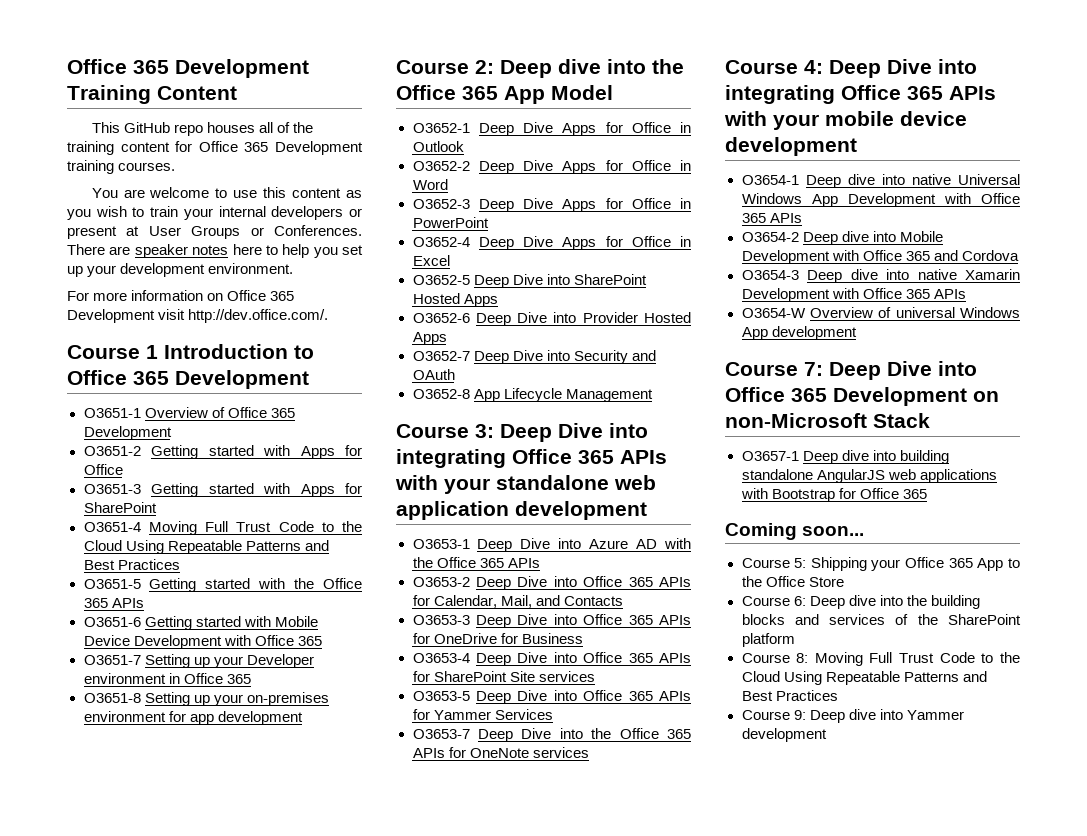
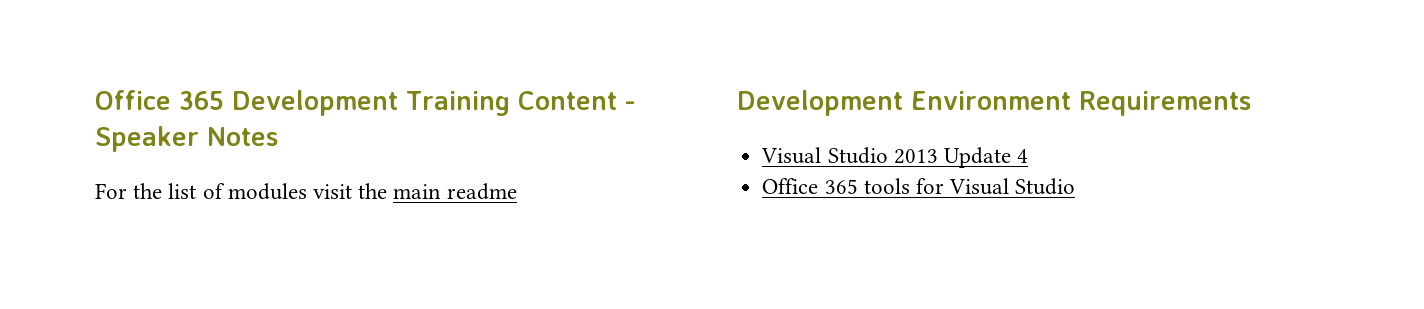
- Office 365 Development Training Content
- This GitHub repo houses all of the training content for Office 365 Development training courses.
- You are welcome to use this content as you wish to train your internal developers or present at User Groups or Conferences. There are speaker notes here to help you set up your development environment.
- For more information on Office 365 Development visit http://dev.office.com/.
- Course 1 Introduction to Office 365 Development
- O3651-1 Overview of Office 365 Development
- O3651-2 Getting started with Apps for Office
- O3651-3 Getting started with Apps for SharePoint
- O3651-4 Moving Full Trust Code to the Cloud Using Repeatable Patterns and Best Practices
- O3651-5 Getting started with the Office 365 APIs
- O3651-6 Getting started with Mobile Device Development with Office 365
- O3651-7 Setting up your Developer environment in Office 365
- O3651-8 Setting up your on-premises environment for app development
- Course 2: Deep dive into the Office 365 App Model
- O3652-1 Deep Dive Apps for Office in Outlook
- O3652-2 Deep Dive Apps for Office in Word
- O3652-3 Deep Dive Apps for Office in PowerPoint
- O3652-4 Deep Dive Apps for Office in Excel
- O3652-5 Deep Dive into SharePoint Hosted Apps
- O3652-6 Deep Dive into Provider Hosted Apps
- O3652-7 Deep Dive into Security and OAuth
- O3652-8 App Lifecycle Management
- Course 3: Deep Dive into integrating Office 365 APIs with your standalone web application development
- O3653-1 Deep Dive into Azure AD with the Office 365 APIs
- O3653-2 Deep Dive into Office 365 APIs for Calendar, Mail, and Contacts
- O3653-3 Deep Dive into Office 365 APIs for OneDrive for Business
- O3653-4 Deep Dive into Office 365 APIs for SharePoint Site services
- O3653-5 Deep Dive into Office 365 APIs for Yammer Services
- O3653-7 Deep Dive into the Office 365 APIs for OneNote services
- Course 4: Deep Dive into integrating Office 365 APIs with your mobile device development
- O3654-1 Deep dive into native Universal Windows App Development with Office 365 APIs
- O3654-2 Deep dive into Mobile Development with Office 365 and Cordova
- O3654-3 Deep dive into native Xamarin Development with Office 365 APIs
- O3654-W Overview of universal Windows App development
- Course 7: Deep Dive into Office 365 Development on non-Microsoft Stack
- O3657-1 Deep dive into building standalone AngularJS web applications with Bootstrap for Office 365
- Coming soon...
- Course 5: Shipping your Office 365 App to the Office Store
- Course 6: Deep dive into the building blocks and services of the SharePoint platform
- Course 8: Moving Full Trust Code to the Cloud Using Repeatable Patterns and Best Practices
- Course 9: Deep dive into Yammer development
+ Office 365 Development Training Content - Speaker Notes
+ For the list of modules visit the main readme
+ Development Environment Requirements
+ Visual Studio 2013 Update 4
+ Office 365 tools for Visual Studio

